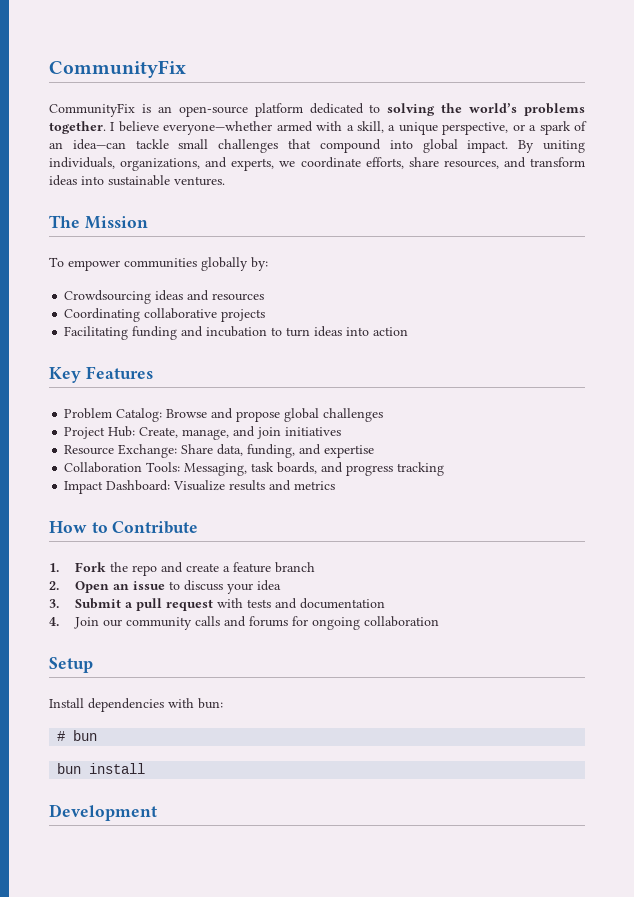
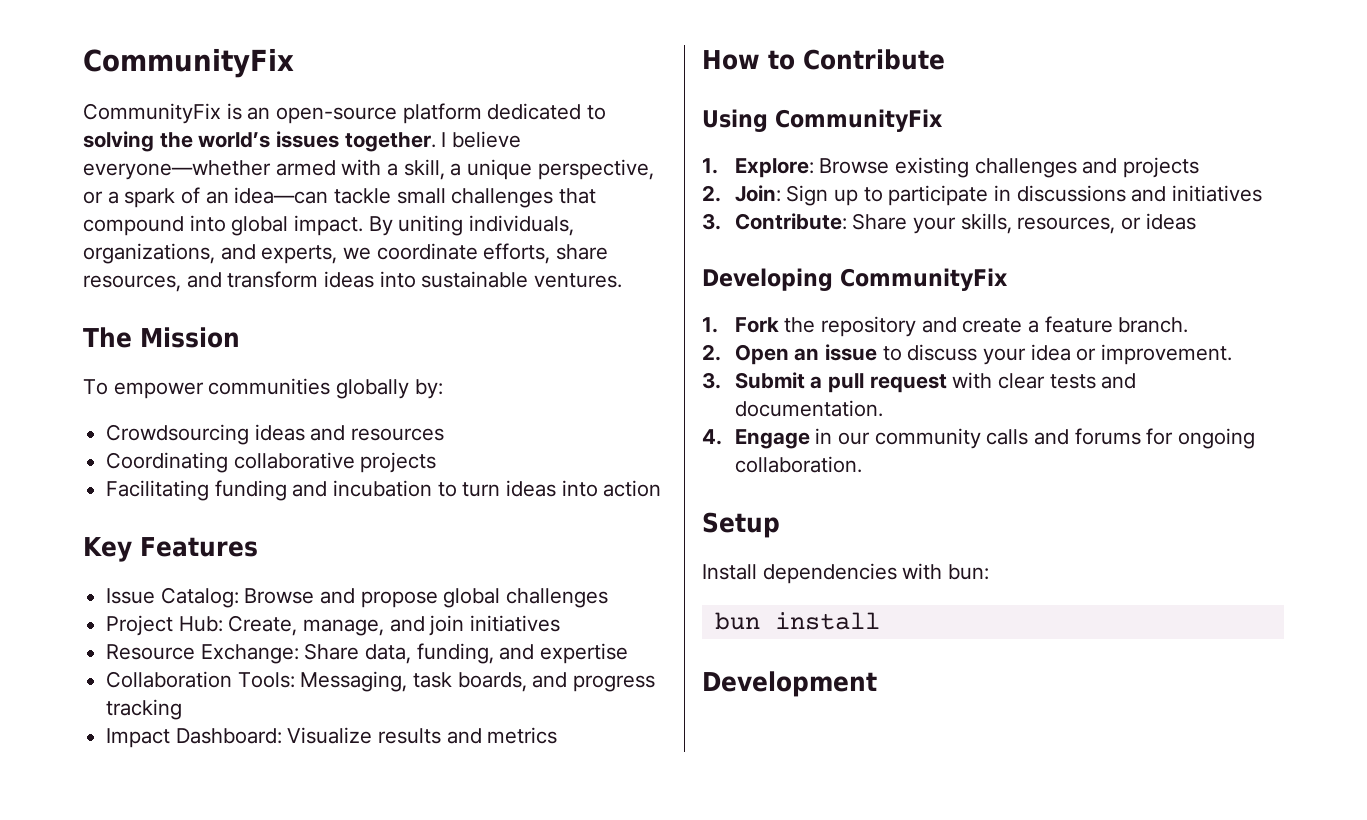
- CommunityFix is an open-source platform dedicated to solving the world’s problems together.
+ CommunityFix is an open-source platform dedicated to solving the world’s issues together.
- Problem Catalog: Browse and propose global challenges
+ Issue Catalog: Browse and propose global challenges
+ Using CommunityFix
+ 1. Explore: Browse existing challenges and projects
+ 2. Join: Sign up to participate in discussions and initiatives
+ 3. Contribute: Share your skills, resources, or ideas
+ Developing CommunityFix
- 1. Fork the repo and create a feature branch
+ 1. Fork the repository and create a feature branch.
- 2. Open an issue to discuss your idea
+ 2. Open an issue to discuss your idea or improvement.
- 3. Submit a pull request with tests and documentation
+ 3. Submit a pull request with clear tests and documentation.
- 4. Join our community calls and forums for ongoing collaboration
+ 4. Engage in our community calls and forums for ongoing collaboration.
- # bun

